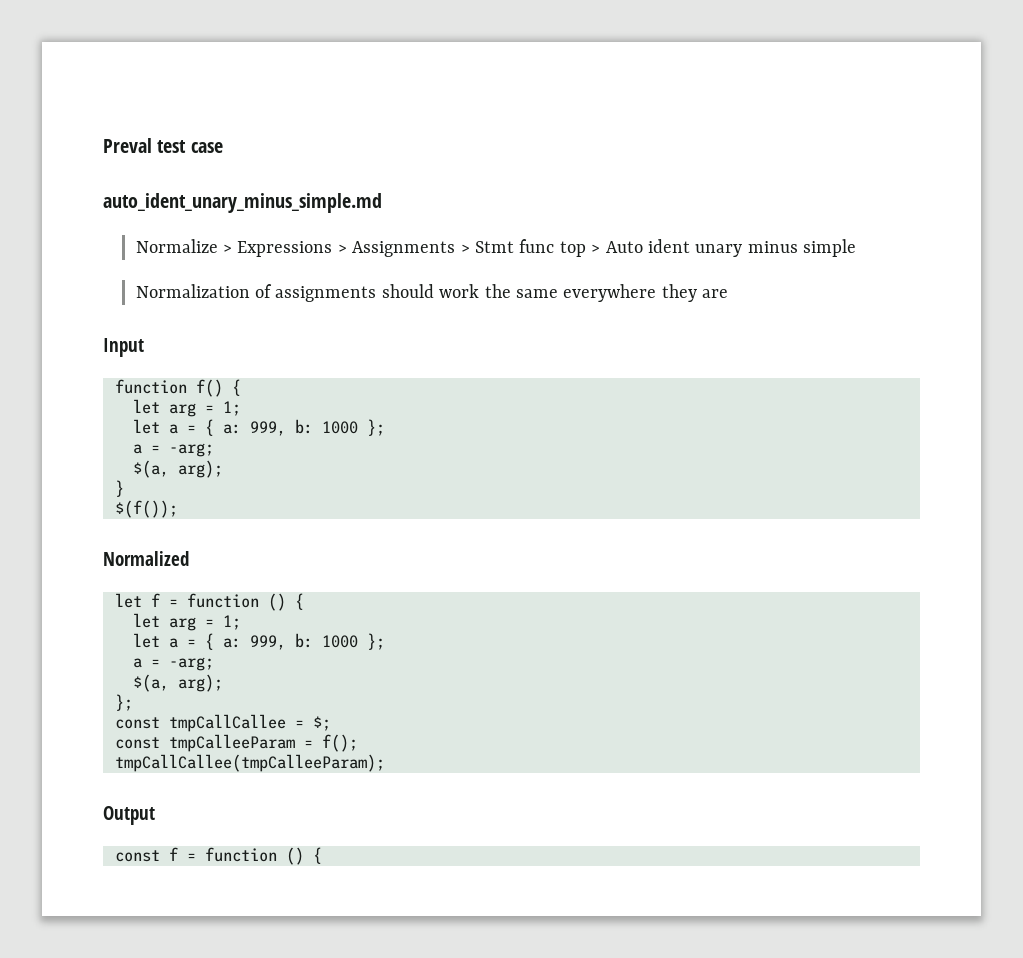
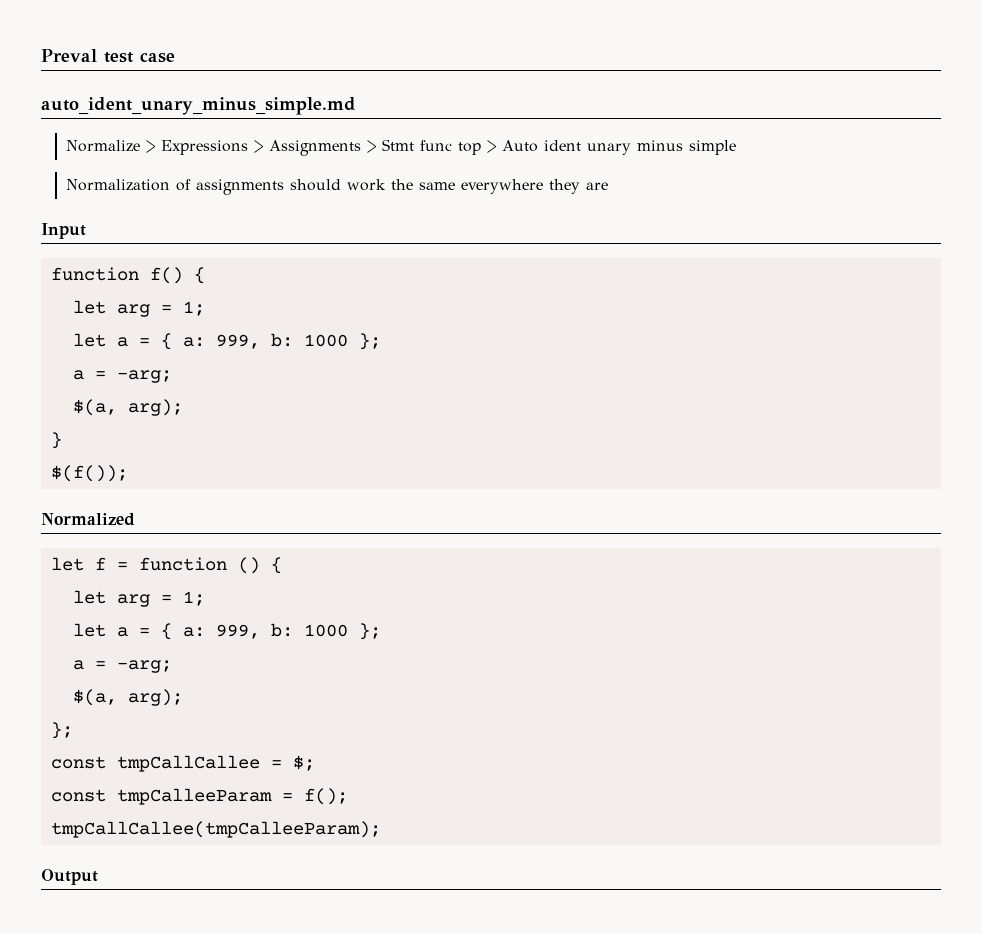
- const f = function () {

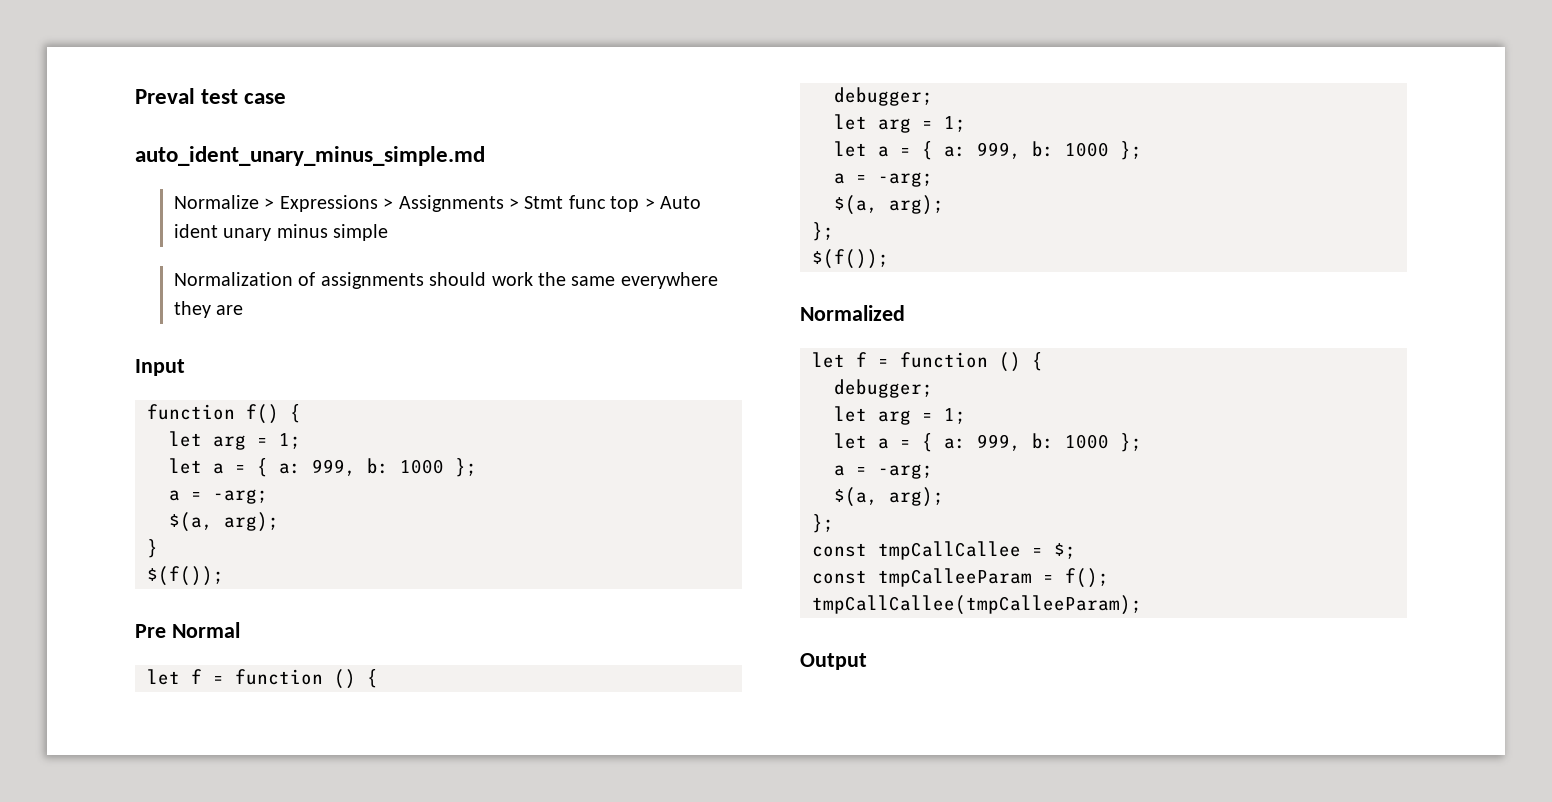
+ Pre Normal
+ let f = function () {
+ debugger;
+ let arg = 1;
+ let a = { a: 999, b: 1000 };
+ a = -arg;
+ $(a, arg);
+ };
+ $(f());
  Normalized
  let f = function () {
+ debugger;

